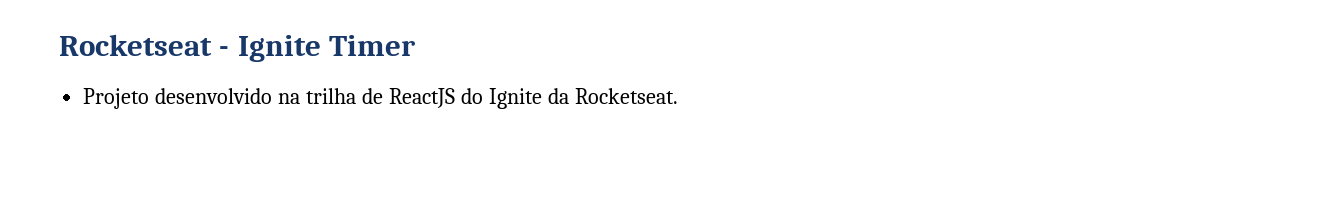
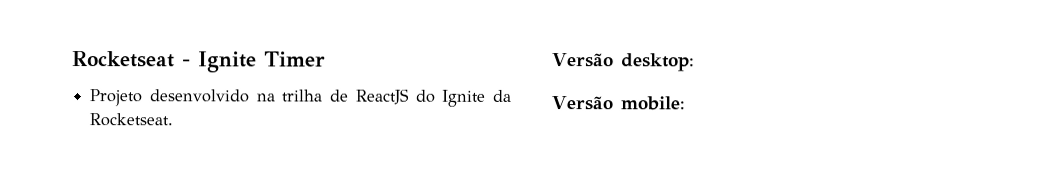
+ Versão desktop:
+ Versão mobile:

